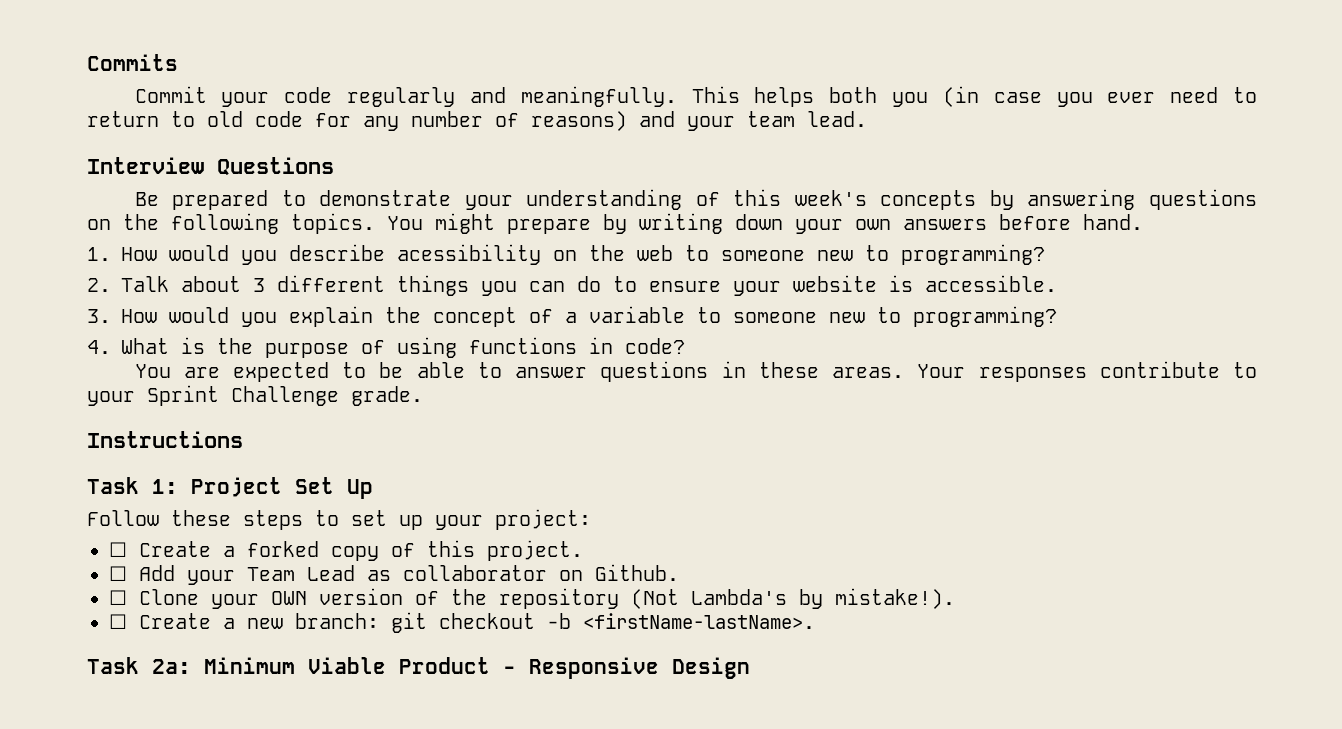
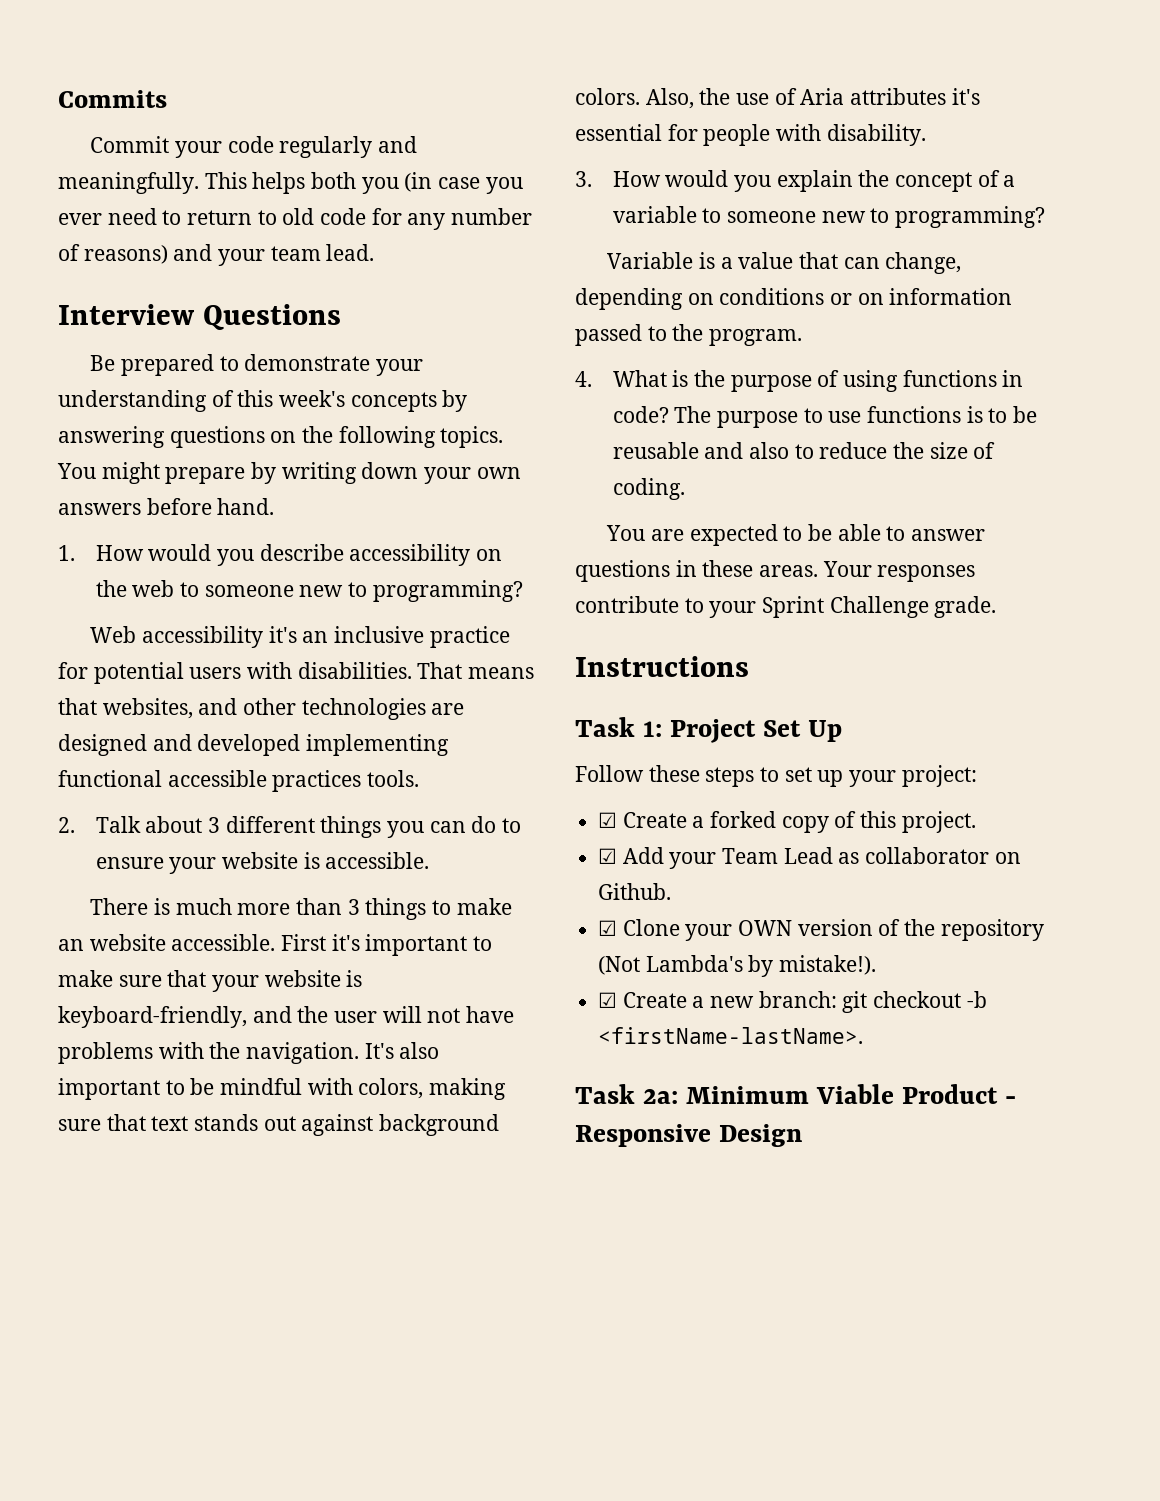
- 1. How would you describe acessibility on the web to someone new to programming?
+ 1. How would you describe accessibility on the web to someone new to programming?
+ Web accessibility it's an inclusive practice for potential users with disabilities. That means that websites, and other technologies are designed and developed implementing functional accessible practices tools.
+ There is much more than 3 things to make an website accessible. First it's important to make sure that your website is keyboard-friendly, and the user will not have problems with the navigation. It's also important to be mindful with colors, making sure that text stands out against background colors. Also, the use of Aria attributes it's essential for people with disability.
+ Variable is a value that can change, depending on conditions or on information passed to the program.
+ The purpose to use functions is to be reusable and also to reduce the size of coding.
- ☐ Create a forked copy of this project.
+ ☑ Create a forked copy of this project.
- ☐ Add your Team Lead as collaborator on Github.
+ ☑ Add your Team Lead as collaborator on Github.
- ☐ Clone your OWN version of the repository (Not Lambda's by mistake!).
+ ☑ Clone your OWN version of the repository (Not Lambda's by mistake!).
- ☐ Create a new branch: git checkout -b <firstName-lastName>.
+ ☑ Create a new branch: git checkout -b <firstName-lastName>.

